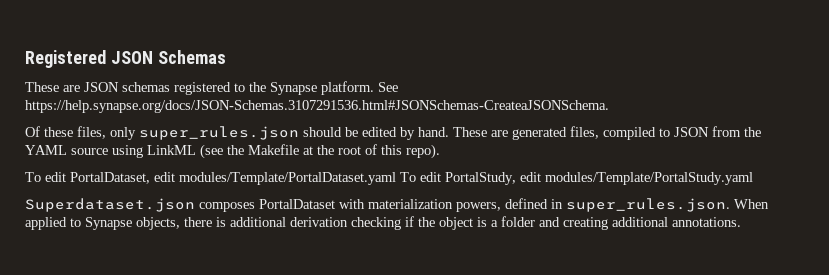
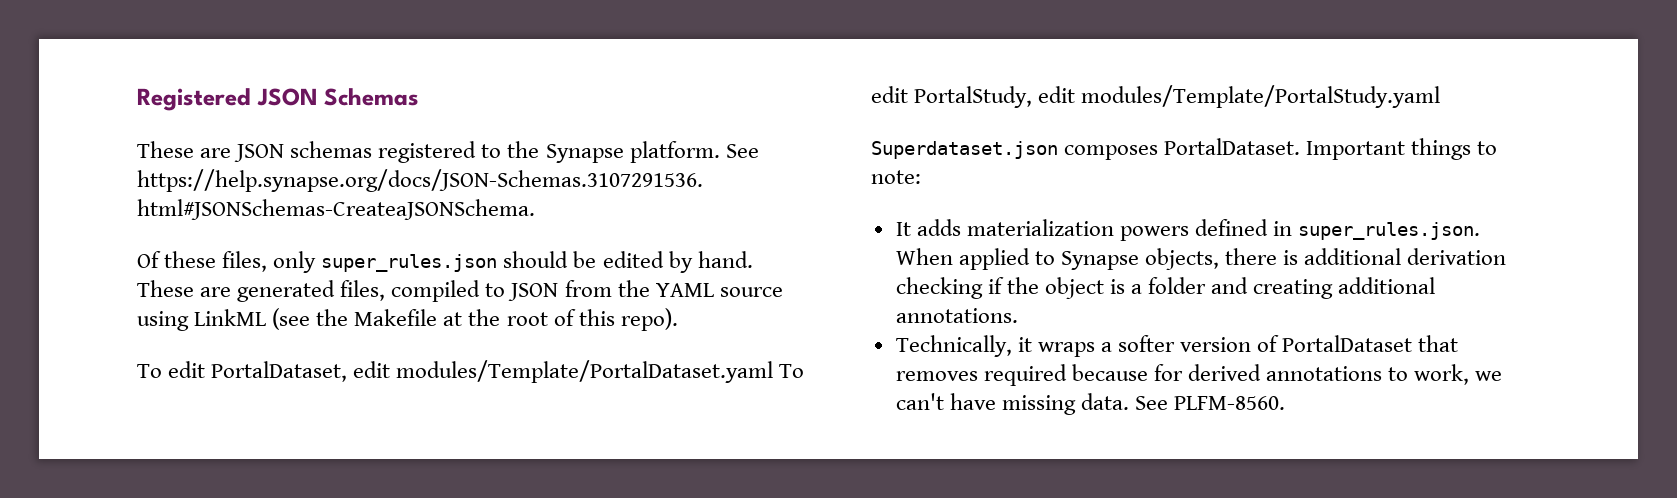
- Superdataset.json composes PortalDataset with materialization powers, defined in super_rules.json. When applied to Synapse objects, there is additional derivation checking if the object is a folder and creating additional annotations.
+ Superdataset.json composes PortalDataset. Important things to note:
+ It adds materialization powers defined in super_rules.json. When applied to Synapse objects, there is additional derivation checking if the object is a folder and creating additional annotations.
+ Technically, it wraps a softer version of PortalDataset that removes required because for derived annotations to work, we can't have missing data. See PLFM-8560.

